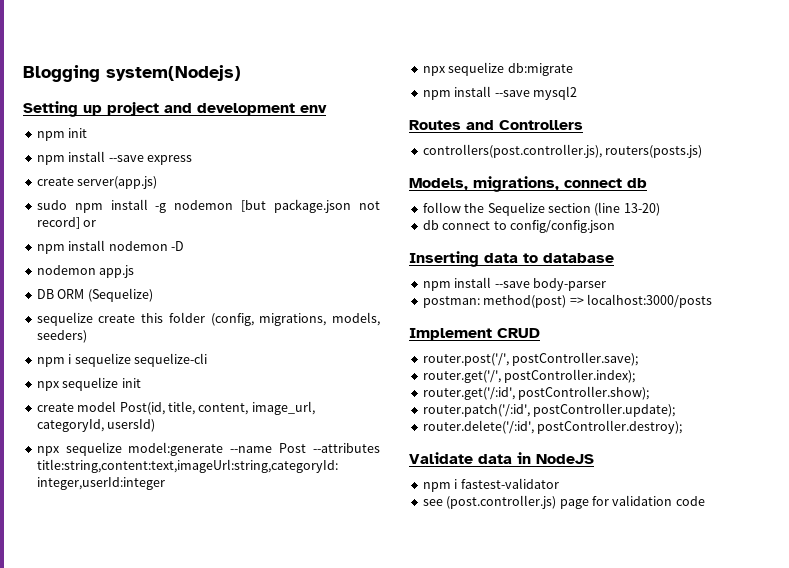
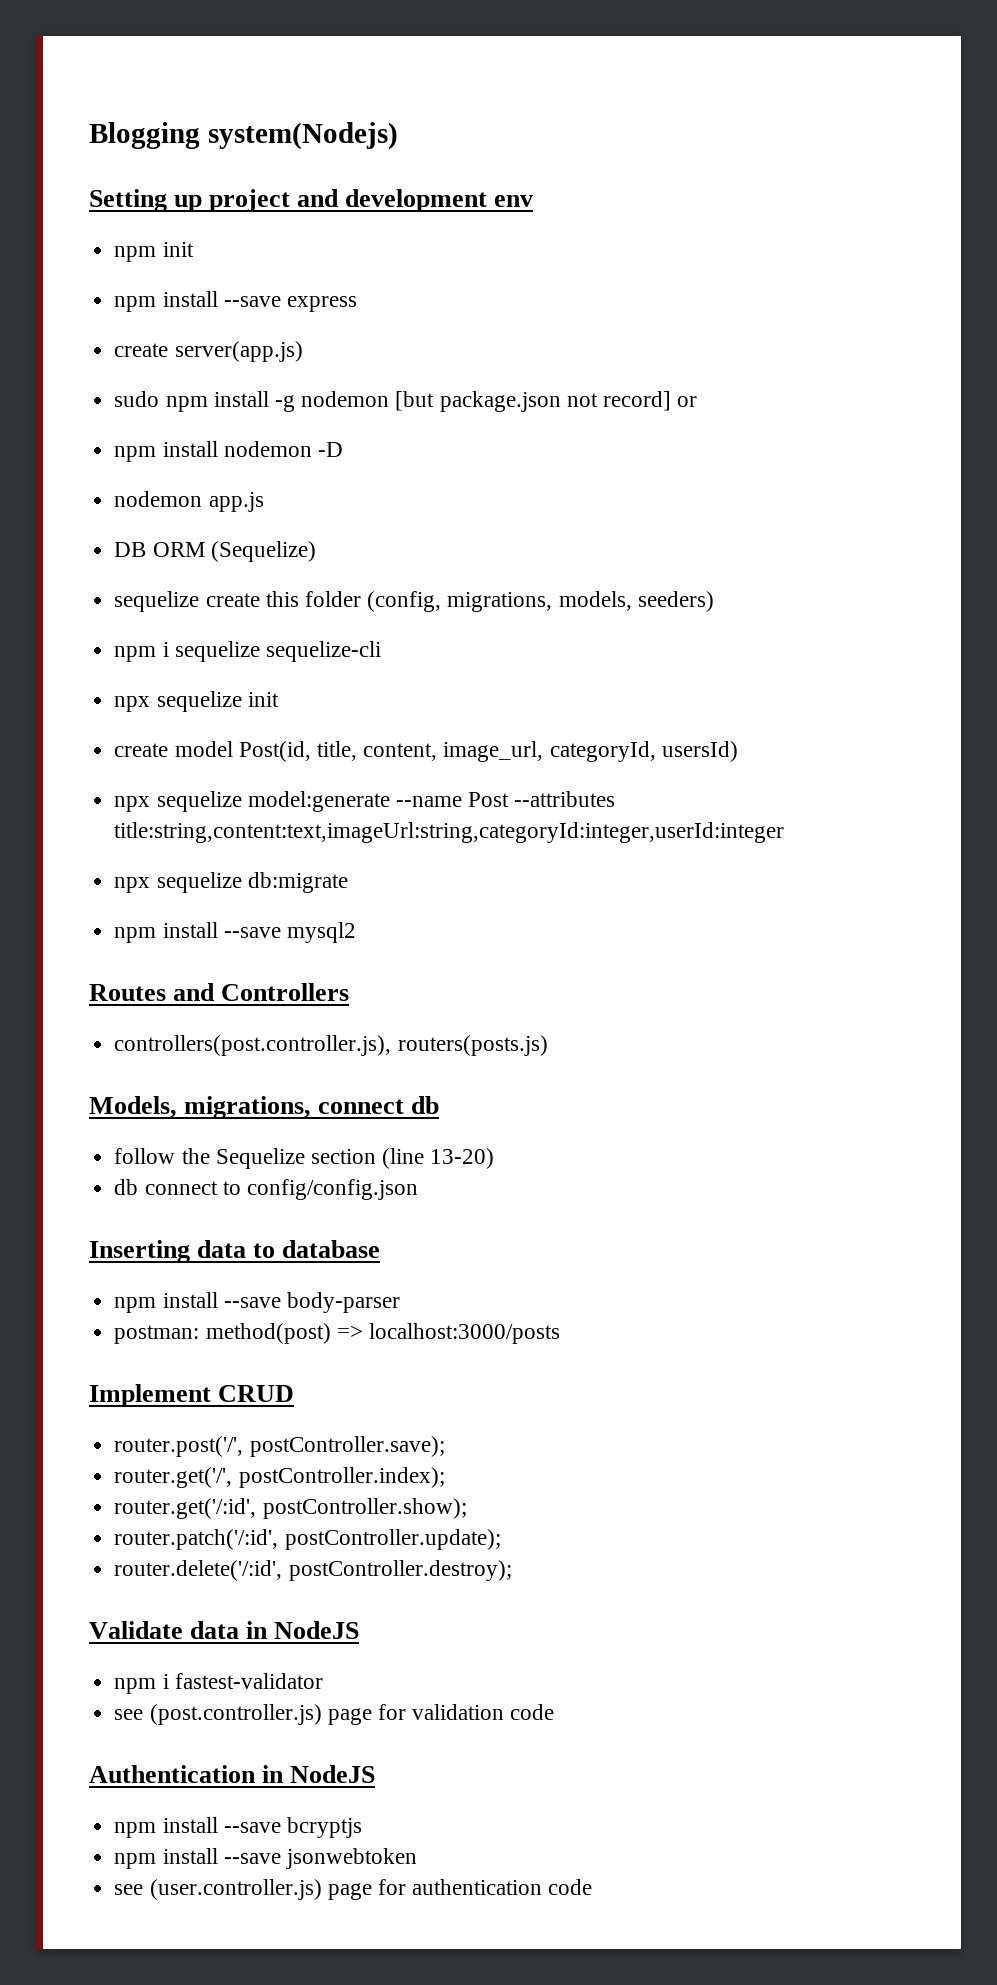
+ Authentication in NodeJS
+ npm install --save bcryptjs
+ npm install --save jsonwebtoken
+ see (user.controller.js) page for authentication code

